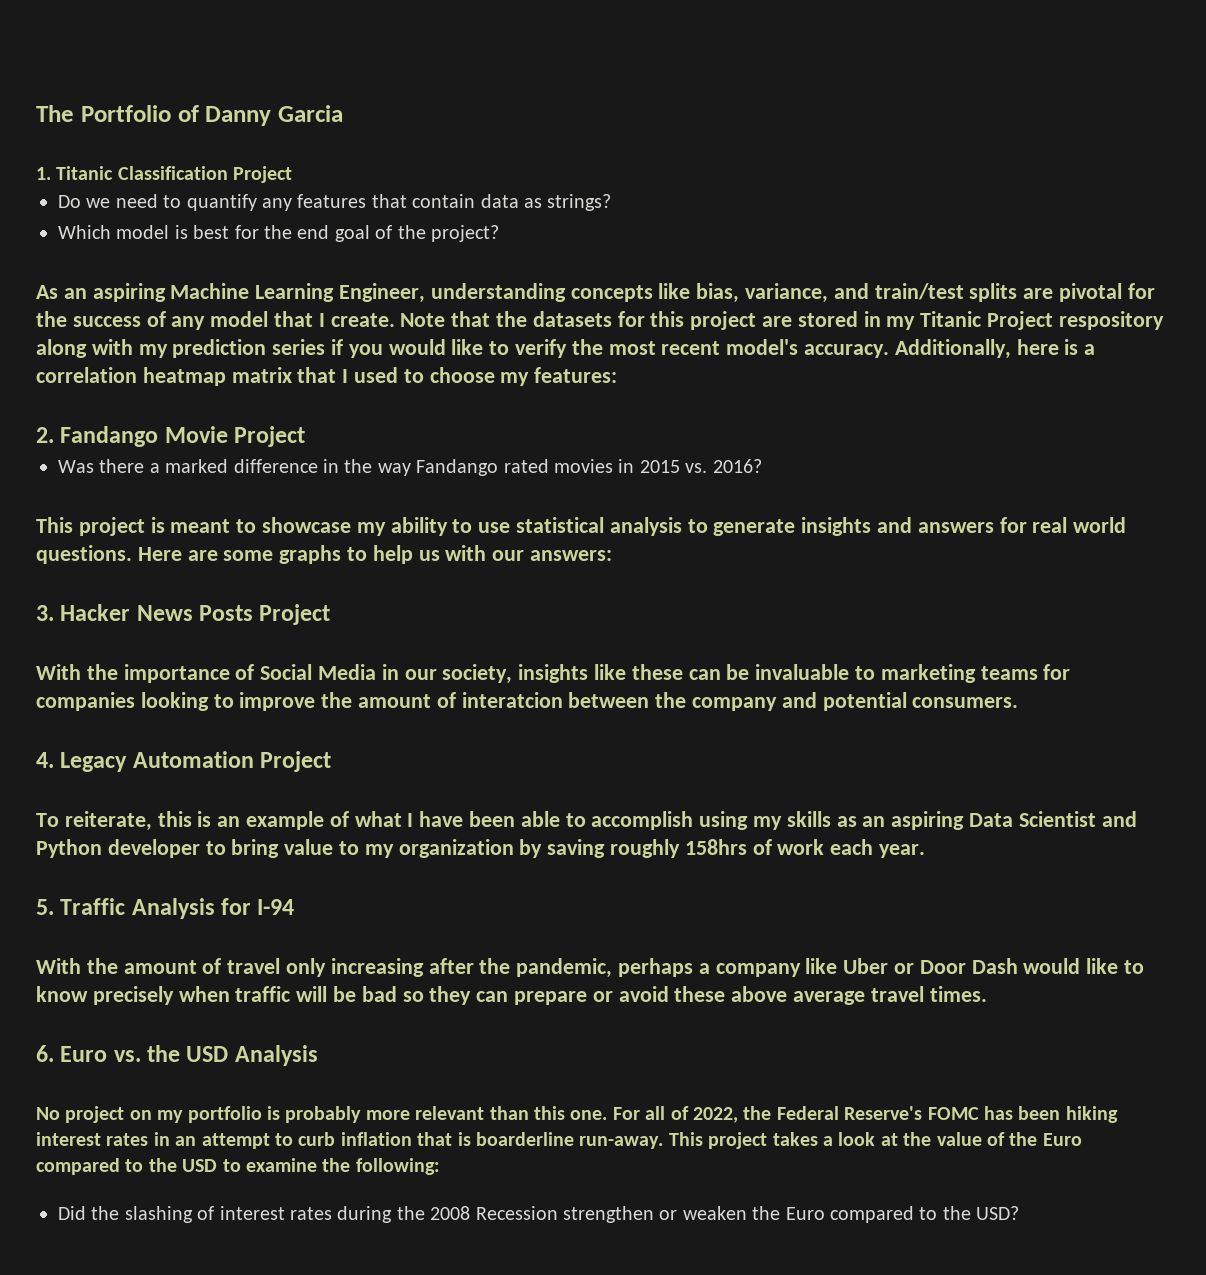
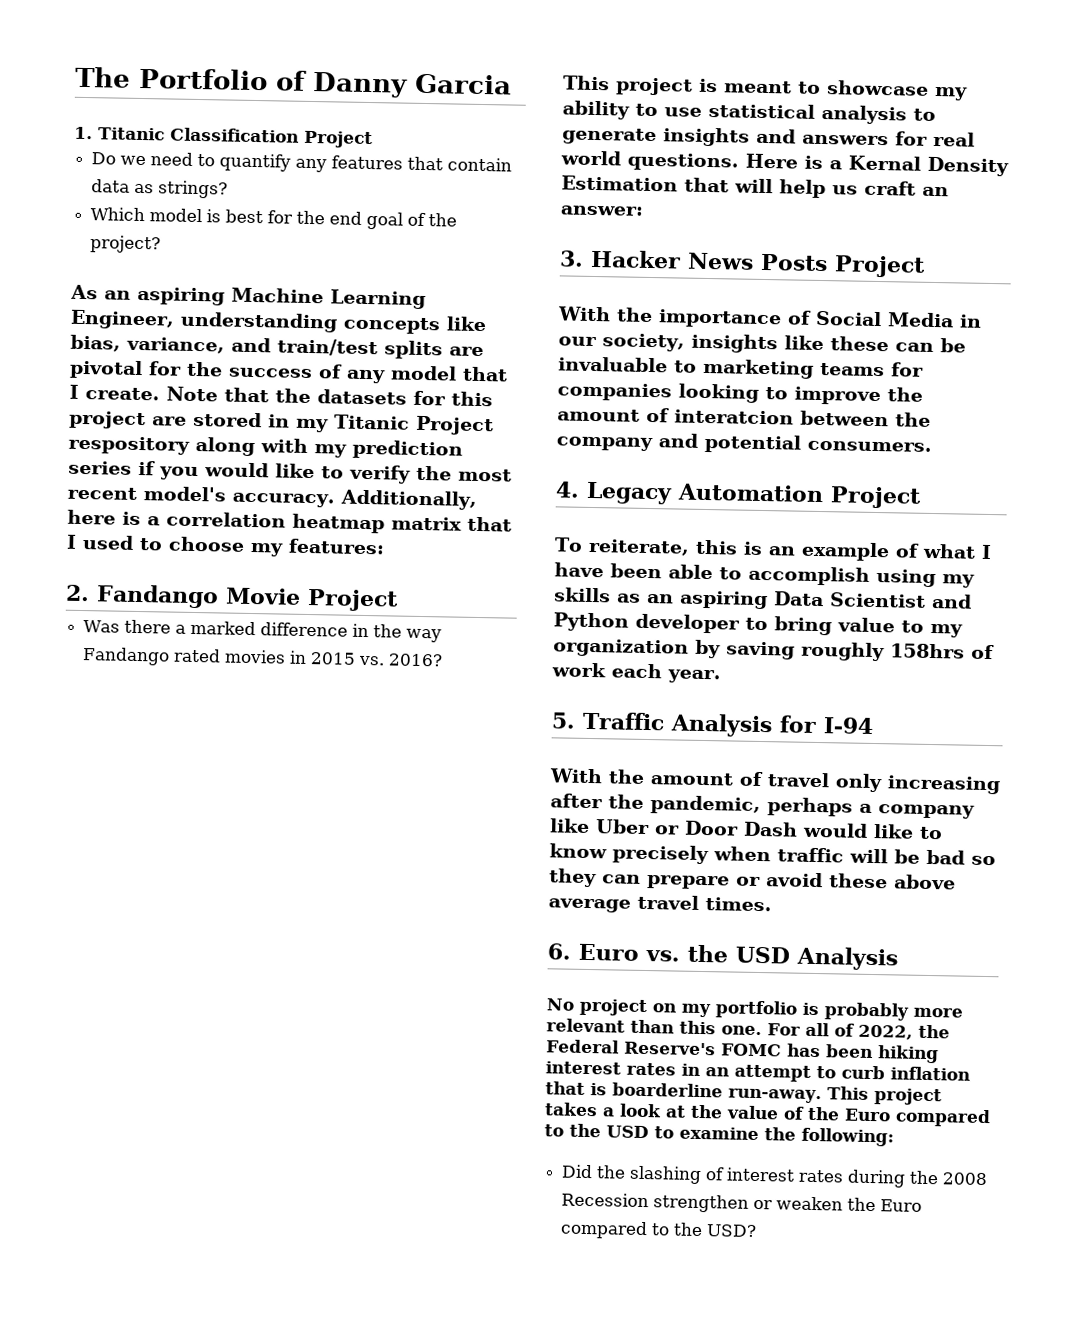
- Here are some graphs to help us with our answers:
+ Here is a Kernal Density Estimation that will help us craft an answer:

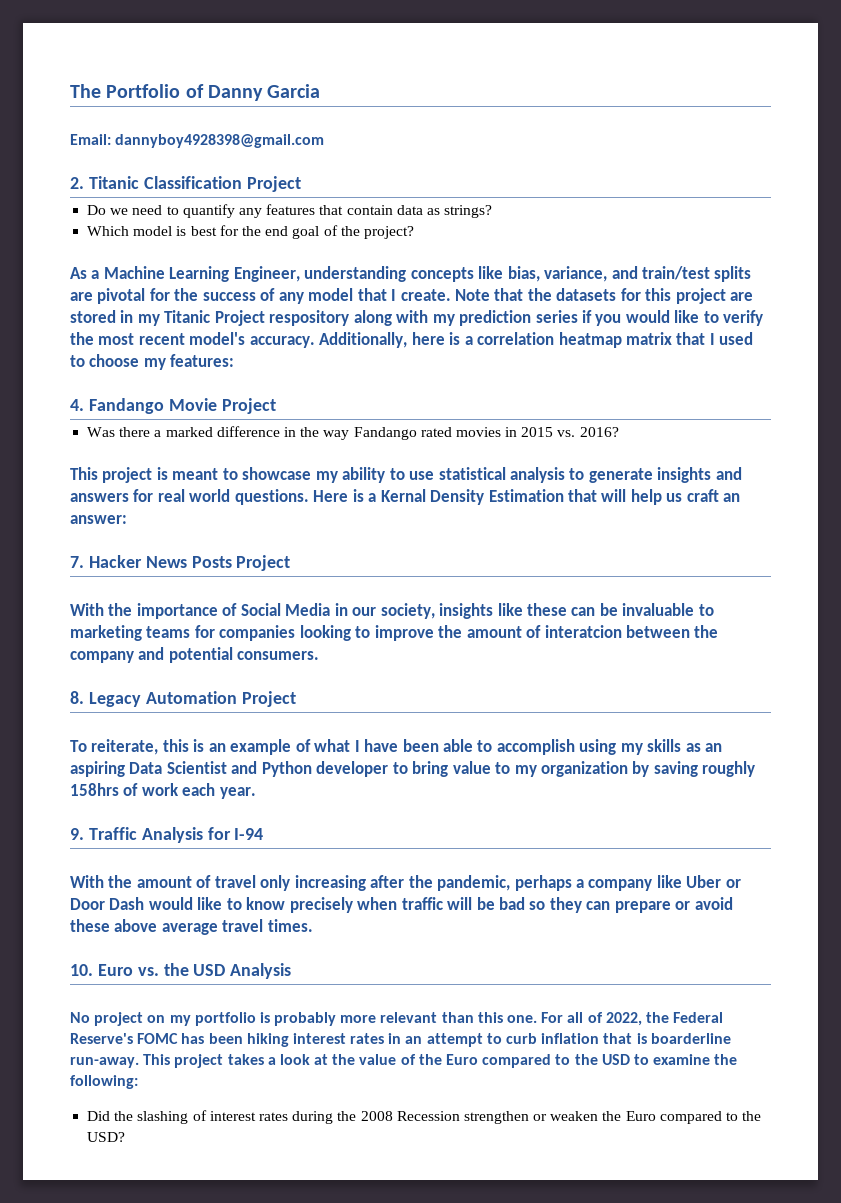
- 1. Titanic Classification Project
+ Email: dannyboy4928398@gmail.com
+ 2. Titanic Classification Project
- As an aspiring Machine Learning Engineer, understanding concepts like bias, variance, and train/test splits are pivotal for the success of any model that I create.
+ As a Machine Learning Engineer, understanding concepts like bias, variance, and train/test splits are pivotal for the success of any model that I create.
- 2. Fandango Movie Project
+ 4. Fandango Movie Project
- 3. Hacker News Posts Project
+ 7. Hacker News Posts Project
- 4. Legacy Automation Project
+ 8. Legacy Automation Project
- 5. Traffic Analysis for I-94
+ 9. Traffic Analysis for I-94
- 6. Euro vs. the USD Analysis
+ 10. Euro vs. the USD Analysis

